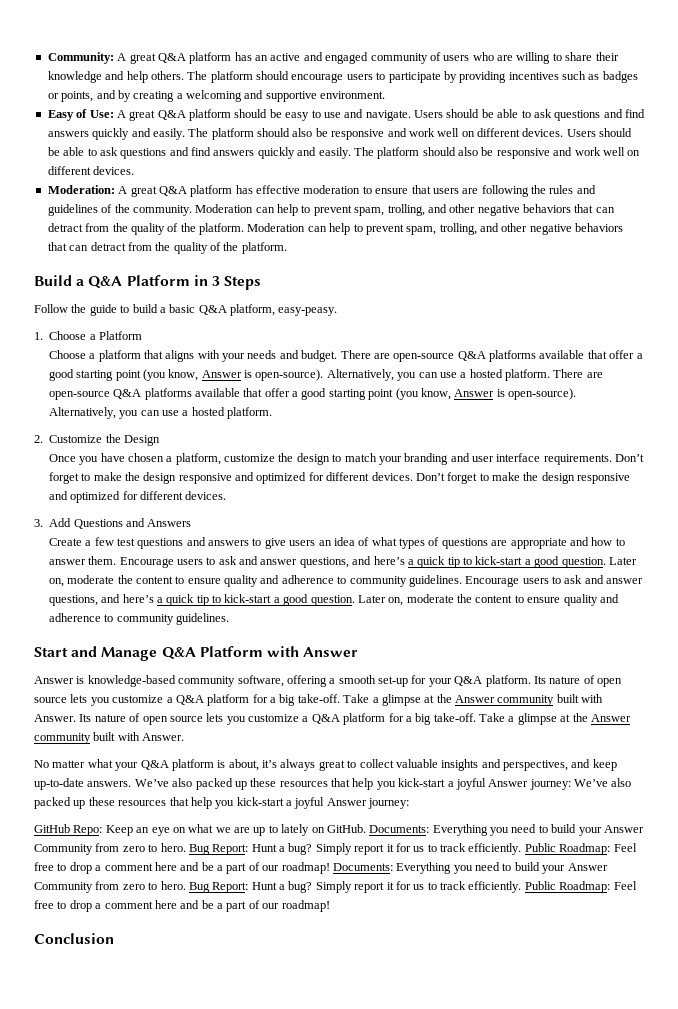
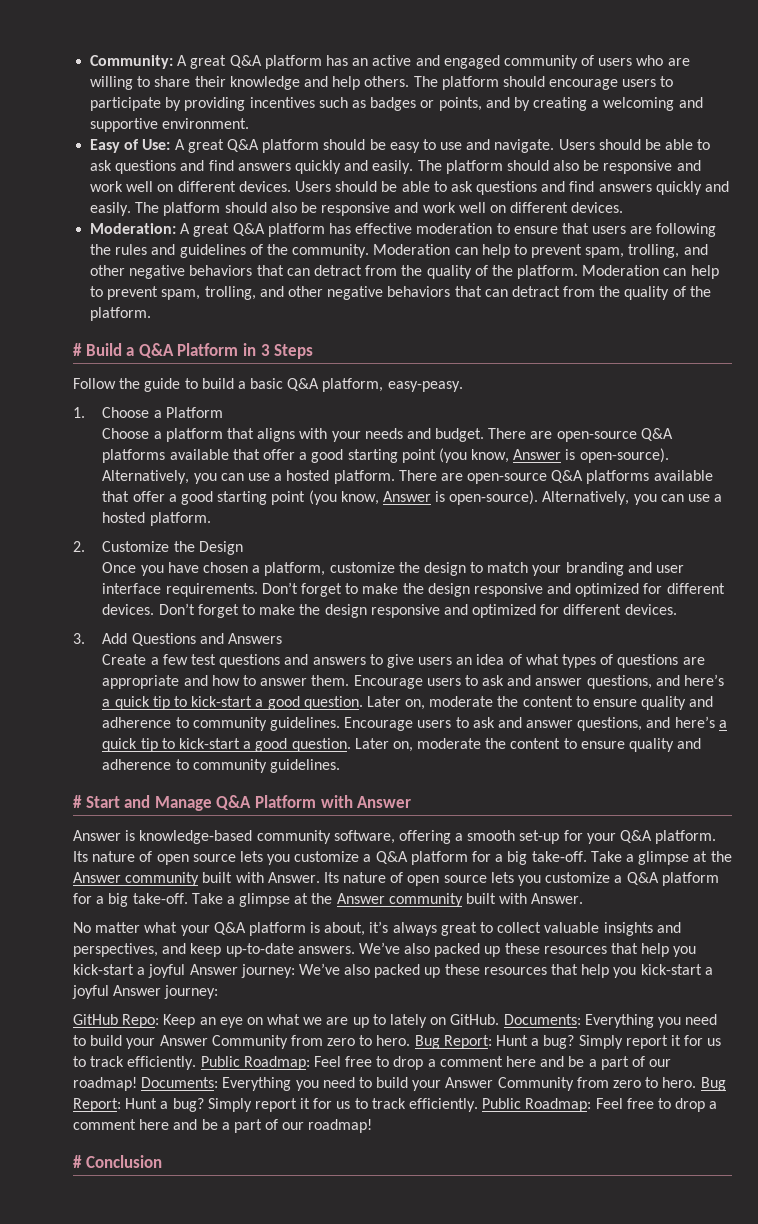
- Build a Q&A Platform in 3 Steps
+ # Build a Q&A Platform in 3 Steps
- Start and Manage Q&A Platform with Answer
+ # Start and Manage Q&A Platform with Answer
- Conclusion
+ # Conclusion

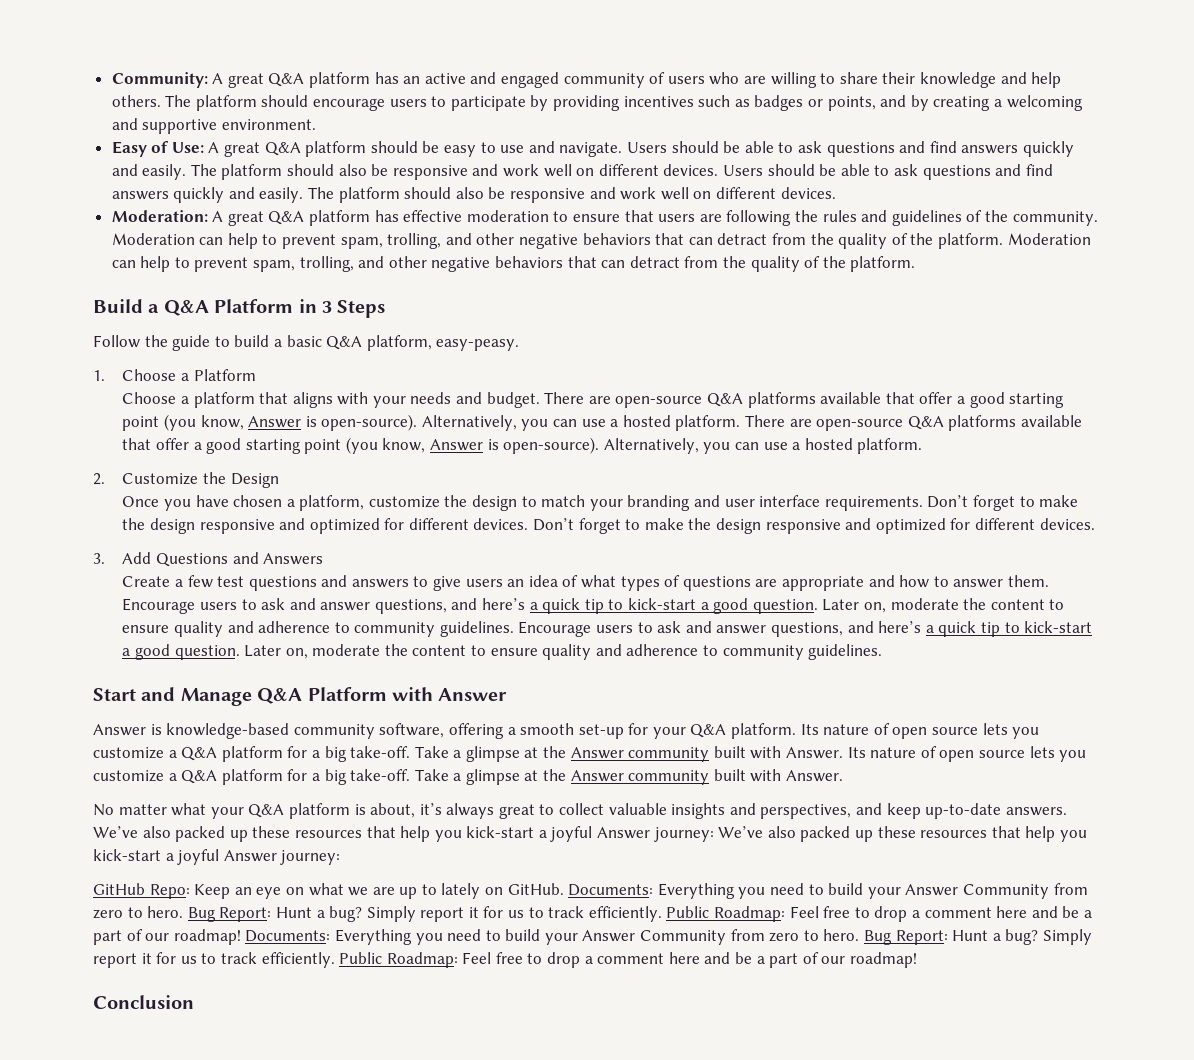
- # Build a Q&A Platform in 3 Steps
+ Build a Q&A Platform in 3 Steps
- # Start and Manage Q&A Platform with Answer
+ Start and Manage Q&A Platform with Answer
- # Conclusion
+ Conclusion

